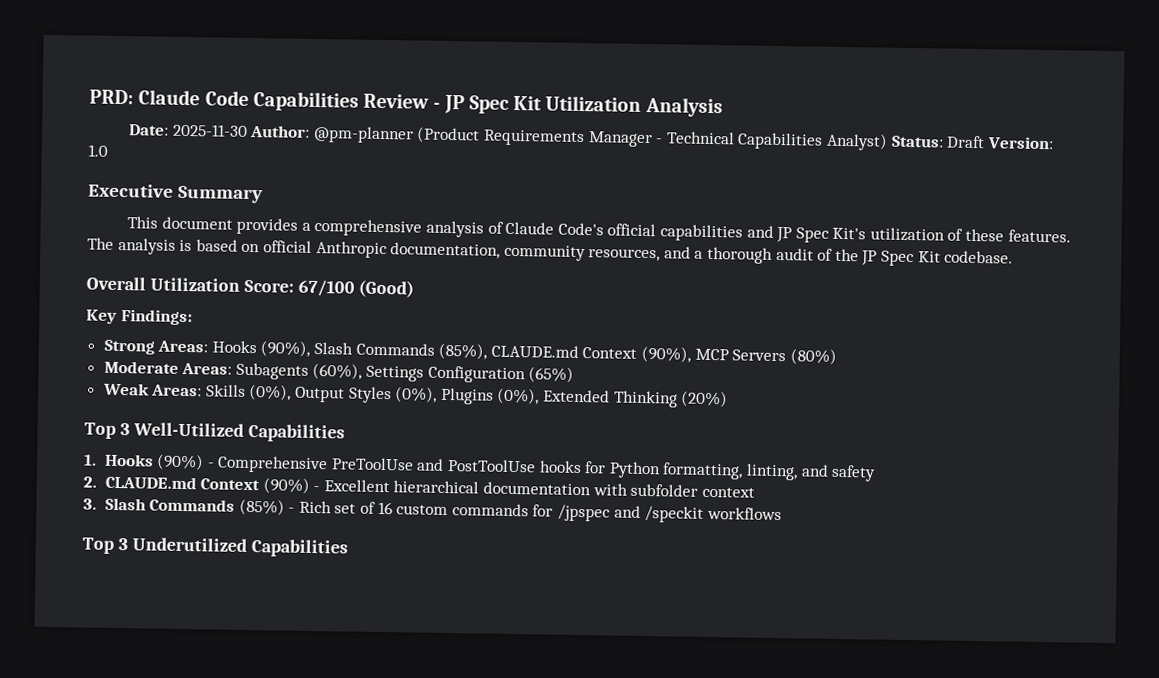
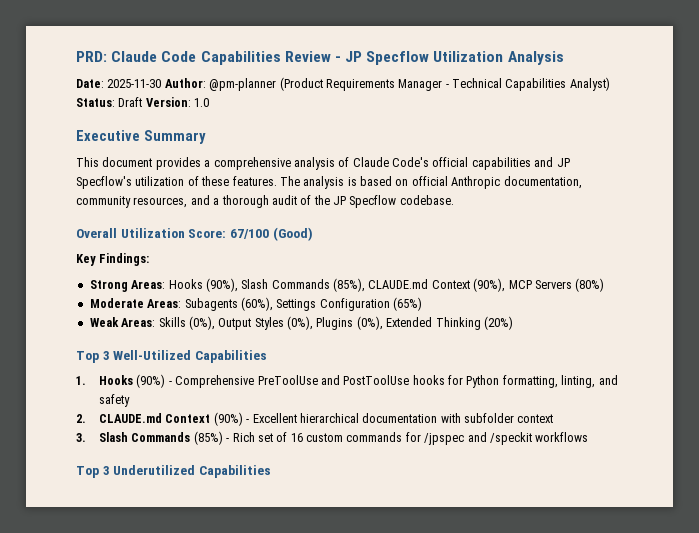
- PRD: Claude Code Capabilities Review - JP Spec Kit Utilization Analysis
+ PRD: Claude Code Capabilities Review - JP Specflow Utilization Analysis
- This document provides a comprehensive analysis of Claude Code's official capabilities and JP Spec Kit's utilization of these features.
+ This document provides a comprehensive analysis of Claude Code's official capabilities and JP Specflow's utilization of these features.
- The analysis is based on official Anthropic documentation, community resources, and a thorough audit of the JP Spec Kit codebase.
+ The analysis is based on official Anthropic documentation, community resources, and a thorough audit of the JP Specflow codebase.

